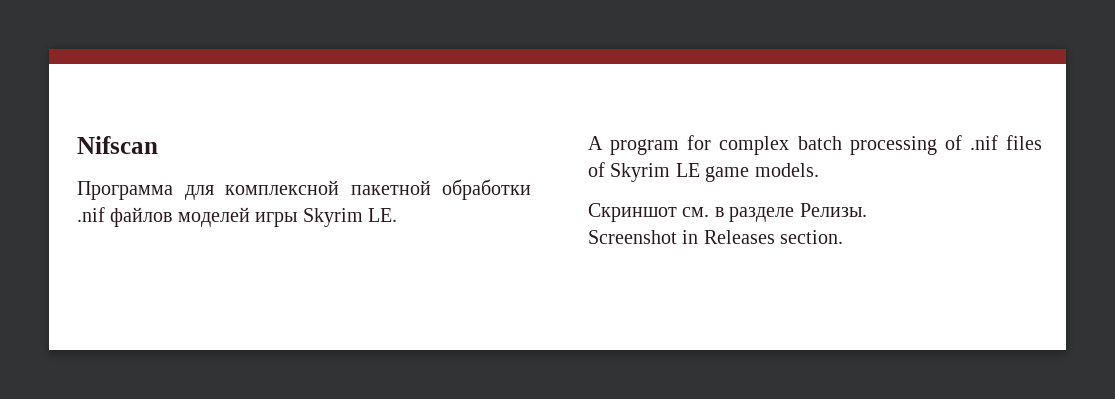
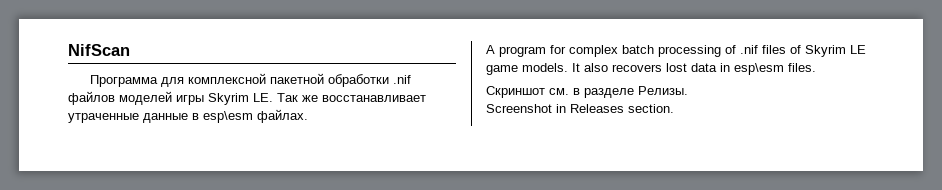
- Nifscan
+ NifScan
- Программа для комплексной пакетной обработки .nif файлов моделей игры Skyrim LE.
+ Программа для комплексной пакетной обработки .nif файлов моделей игры Skyrim LE. Так же восстанавливает утраченные данные в esp\esm файлах.
+ It also recovers lost data in esp\esm files.

